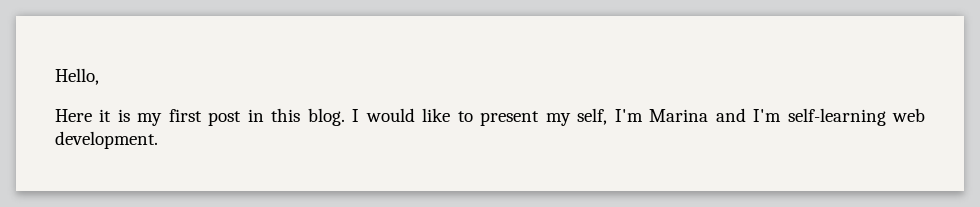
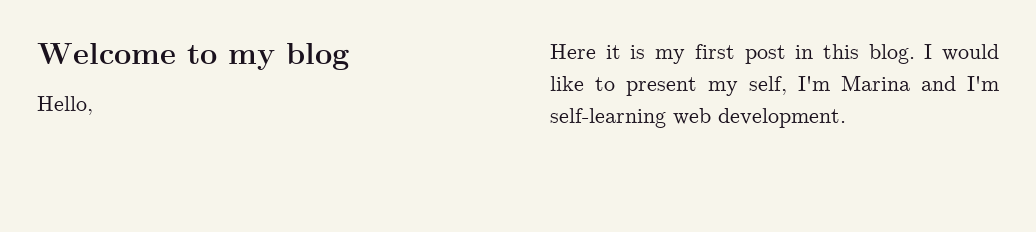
+ Welcome to my blog

